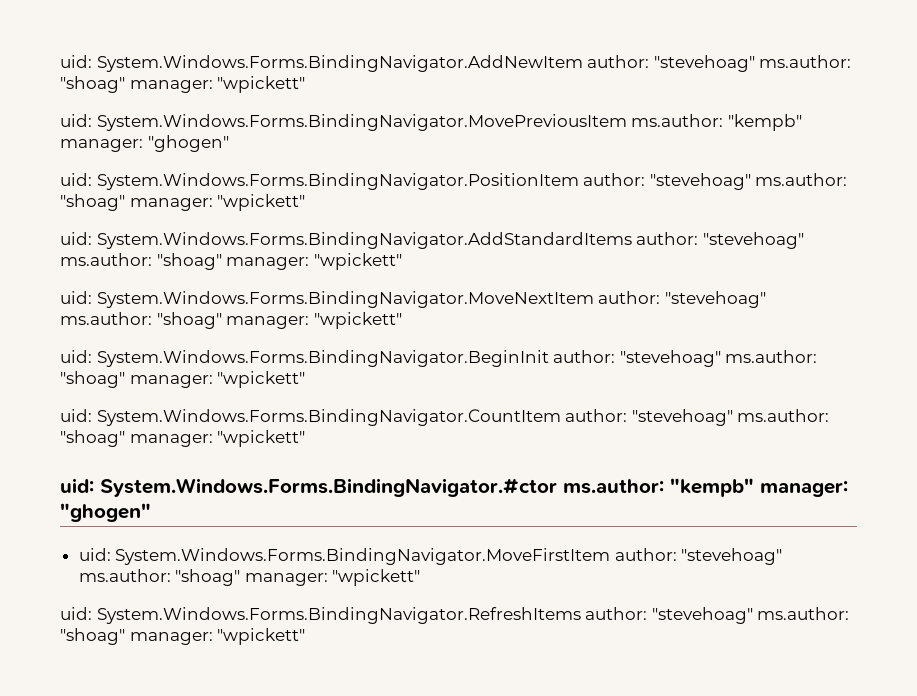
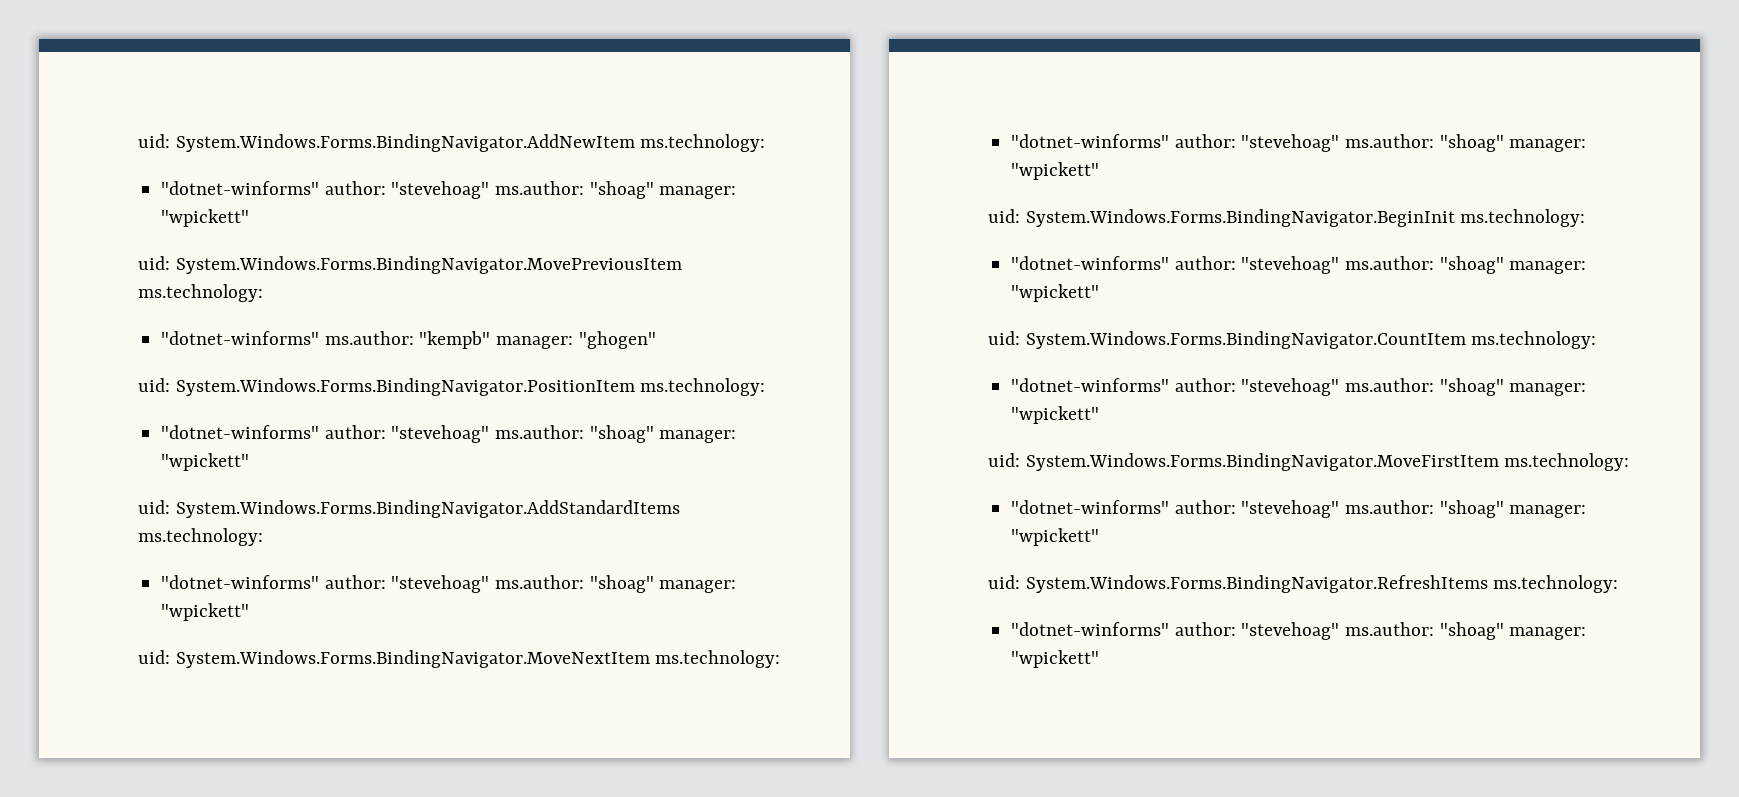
- uid: System.Windows.Forms.BindingNavigator.AddNewItem author: "stevehoag" ms.author: "shoag" manager: "wpickett"
+ uid: System.Windows.Forms.BindingNavigator.AddNewItem ms.technology:
+ "dotnet-winforms" author: "stevehoag" ms.author: "shoag" manager: "wpickett"
- uid: System.Windows.Forms.BindingNavigator.MovePreviousItem ms.author: "kempb" manager: "ghogen"
+ uid: System.Windows.Forms.BindingNavigator.MovePreviousItem ms.technology:
+ "dotnet-winforms" ms.author: "kempb" manager: "ghogen"
- uid: System.Windows.Forms.BindingNavigator.PositionItem author: "stevehoag" ms.author: "shoag" manager: "wpickett"
+ uid: System.Windows.Forms.BindingNavigator.PositionItem ms.technology:
+ "dotnet-winforms" author: "stevehoag" ms.author: "shoag" manager: "wpickett"
- uid: System.Windows.Forms.BindingNavigator.AddStandardItems author: "stevehoag" ms.author: "shoag" manager: "wpickett"
+ uid: System.Windows.Forms.BindingNavigator.AddStandardItems ms.technology:
+ "dotnet-winforms" author: "stevehoag" ms.author: "shoag" manager: "wpickett"
- uid: System.Windows.Forms.BindingNavigator.MoveNextItem author: "stevehoag" ms.author: "shoag" manager: "wpickett"
+ uid: System.Windows.Forms.BindingNavigator.MoveNextItem ms.technology:
+ "dotnet-winforms" author: "stevehoag" ms.author: "shoag" manager: "wpickett"
- uid: System.Windows.Forms.BindingNavigator.BeginInit author: "stevehoag" ms.author: "shoag" manager: "wpickett"
+ uid: System.Windows.Forms.BindingNavigator.BeginInit ms.technology:
+ "dotnet-winforms" author: "stevehoag" ms.author: "shoag" manager: "wpickett"
- uid: System.Windows.Forms.BindingNavigator.CountItem author: "stevehoag" ms.author: "shoag" manager: "wpickett"
- uid: System.Windows.Forms.BindingNavigator.#ctor ms.author: "kempb" manager: "ghogen"
- uid: System.Windows.Forms.BindingNavigator.MoveFirstItem author: "stevehoag" ms.author: "shoag" manager: "wpickett"
+ uid: System.Windows.Forms.BindingNavigator.CountItem ms.technology:
+ "dotnet-winforms" author: "stevehoag" ms.author: "shoag" manager: "wpickett"
+ uid: System.Windows.Forms.BindingNavigator.MoveFirstItem ms.technology:
+ "dotnet-winforms" author: "stevehoag" ms.author: "shoag" manager: "wpickett"
- uid: System.Windows.Forms.BindingNavigator.RefreshItems author: "stevehoag" ms.author: "shoag" manager: "wpickett"
+ uid: System.Windows.Forms.BindingNavigator.RefreshItems ms.technology:
+ "dotnet-winforms" author: "stevehoag" ms.author: "shoag" manager: "wpickett"

